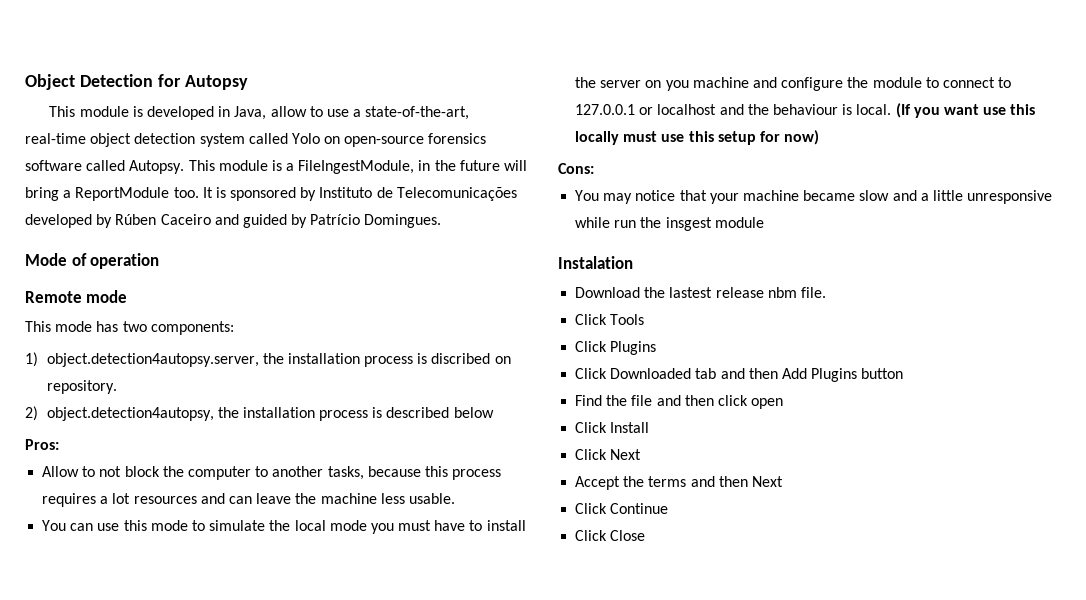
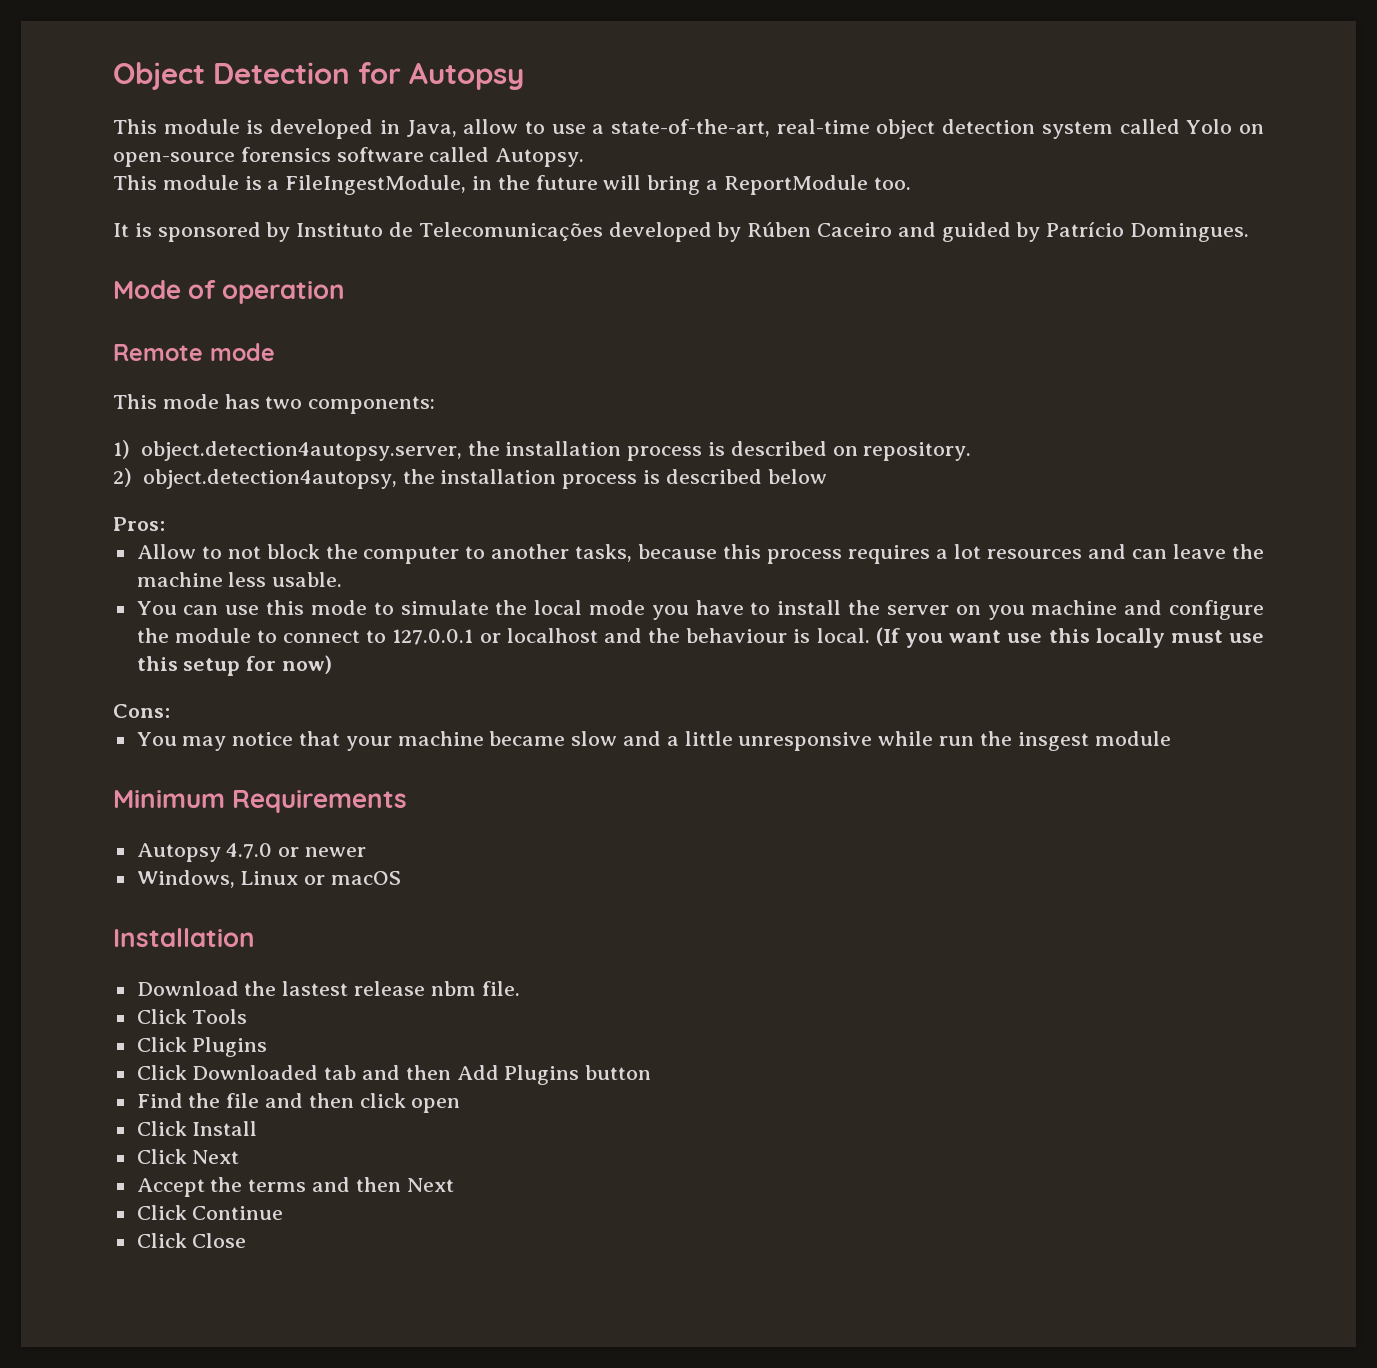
- This module is developed in Java, allow to use a state-of-the-art, real-time object detection system called Yolo on open-source forensics software called Autopsy. This module is a FileIngestModule, in the future will bring a ReportModule too. It is sponsored by Instituto de Telecomunicações developed by Rúben Caceiro and guided by Patrício Domingues.
+ This module is developed in Java, allow to use a state-of-the-art, real-time object detection system called Yolo on open-source forensics software called Autopsy.
+ This module is a FileIngestModule, in the future will bring a ReportModule too.
+ It is sponsored by Instituto de Telecomunicações developed by Rúben Caceiro and guided by Patrício Domingues.
- 1) object.detection4autopsy.server, the installation process is discribed on repository.
+ 1) object.detection4autopsy.server, the installation process is described on repository.
- You can use this mode to simulate the local mode you must have to install the server on you machine and configure the module to connect to 127.0.0.1 or localhost and the behaviour is local.
+ You can use this mode to simulate the local mode you have to install the server on you machine and configure the module to connect to 127.0.0.1 or localhost and the behaviour is local.
- Instalation
+ Minimum Requirements
+ Autopsy 4.7.0 or newer
+ Windows, Linux or macOS
+ Installation

